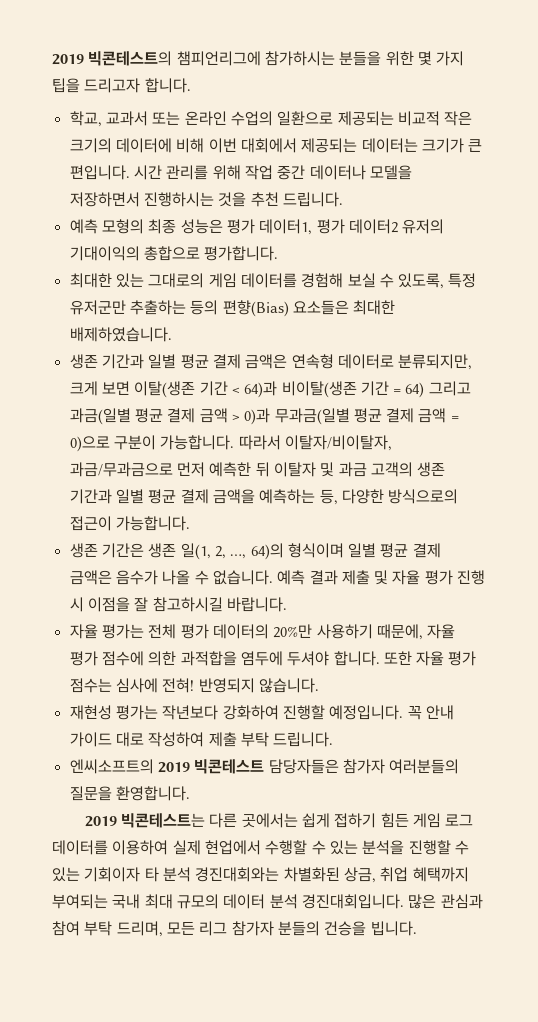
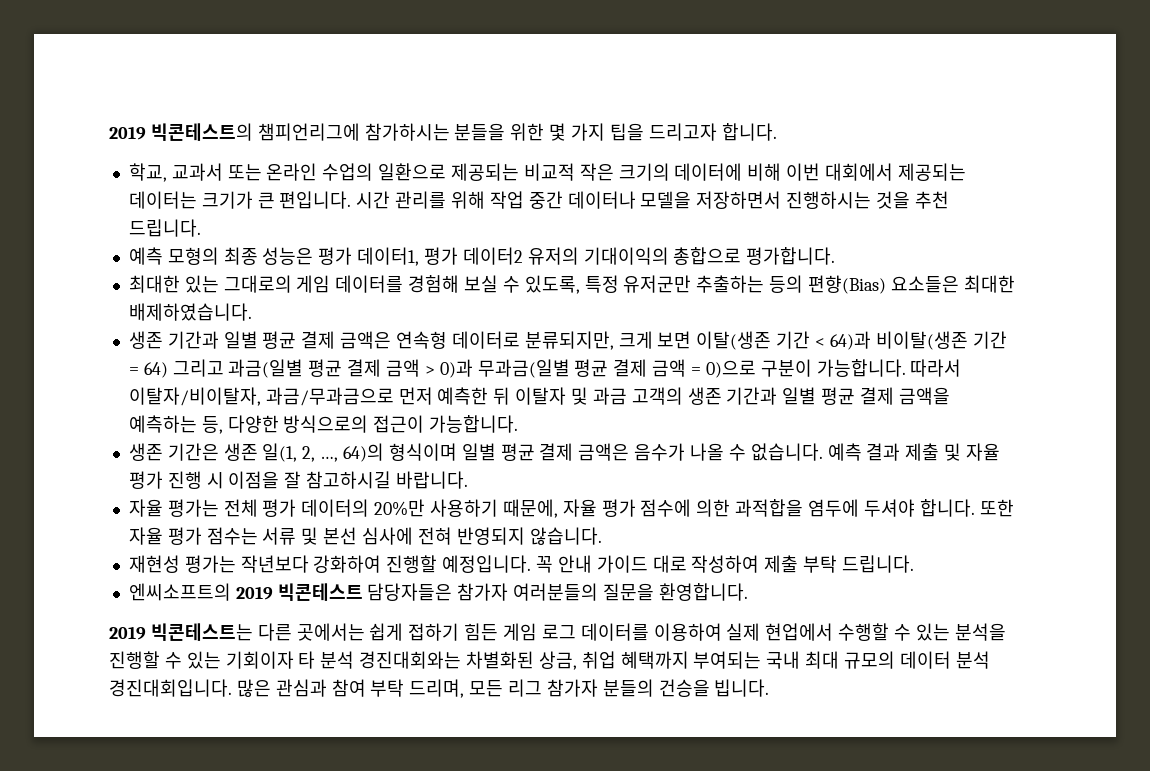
- 또한 자율 평가 점수는 심사에 전혀! 반영되지 않습니다.
+ 또한 자율 평가 점수는 서류 및 본선 심사에 전혀 반영되지 않습니다.

